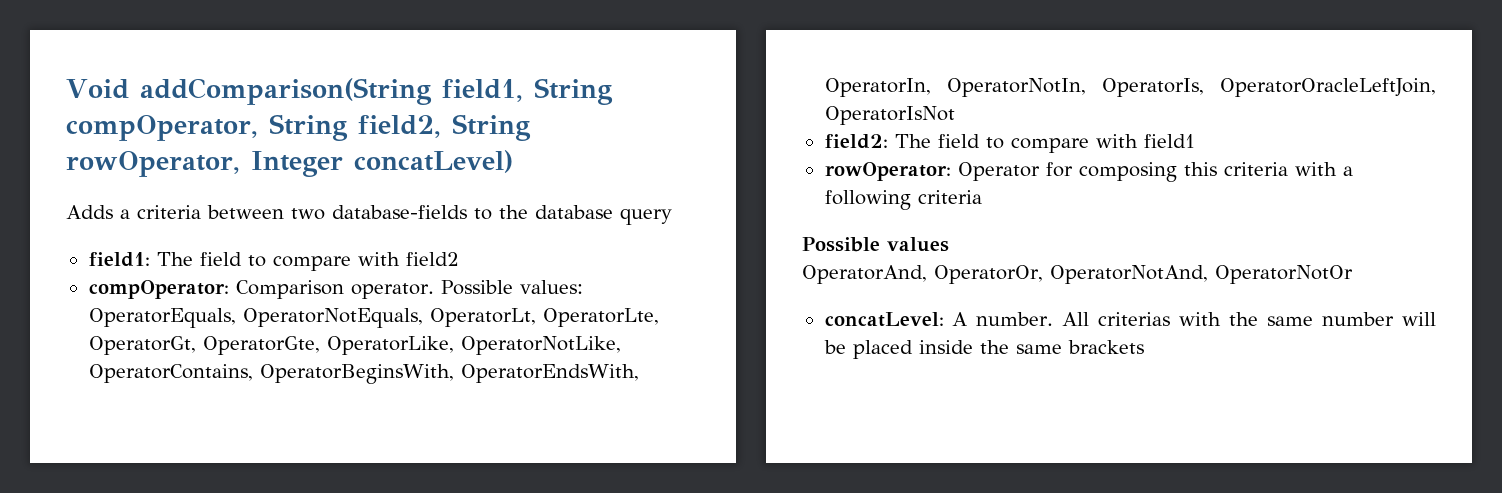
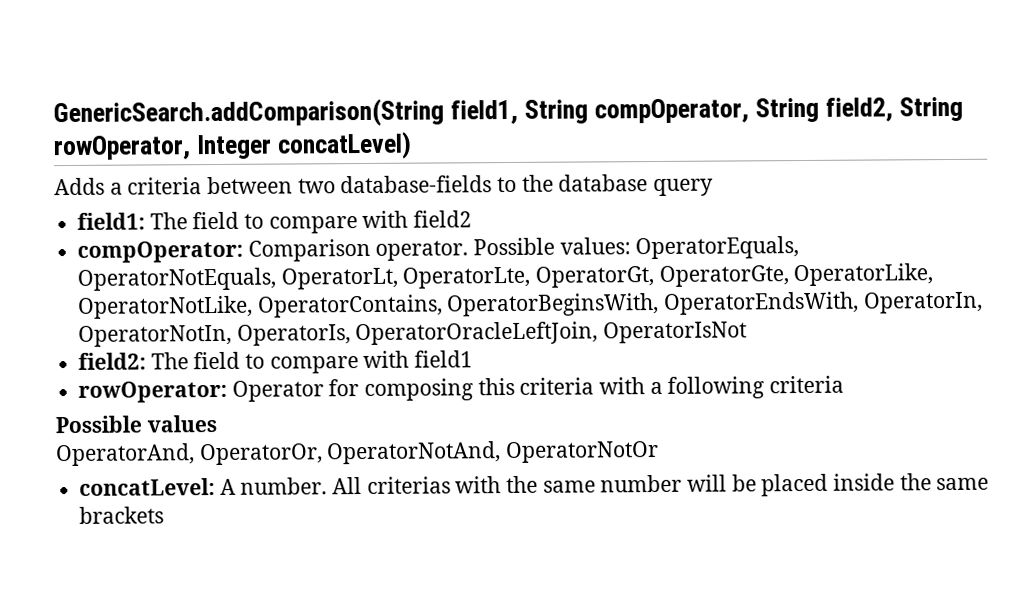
- Void addComparison(String field1, String compOperator, String field2, String rowOperator, Integer concatLevel)
+ GenericSearch.addComparison(String field1, String compOperator, String field2, String rowOperator, Integer concatLevel)

